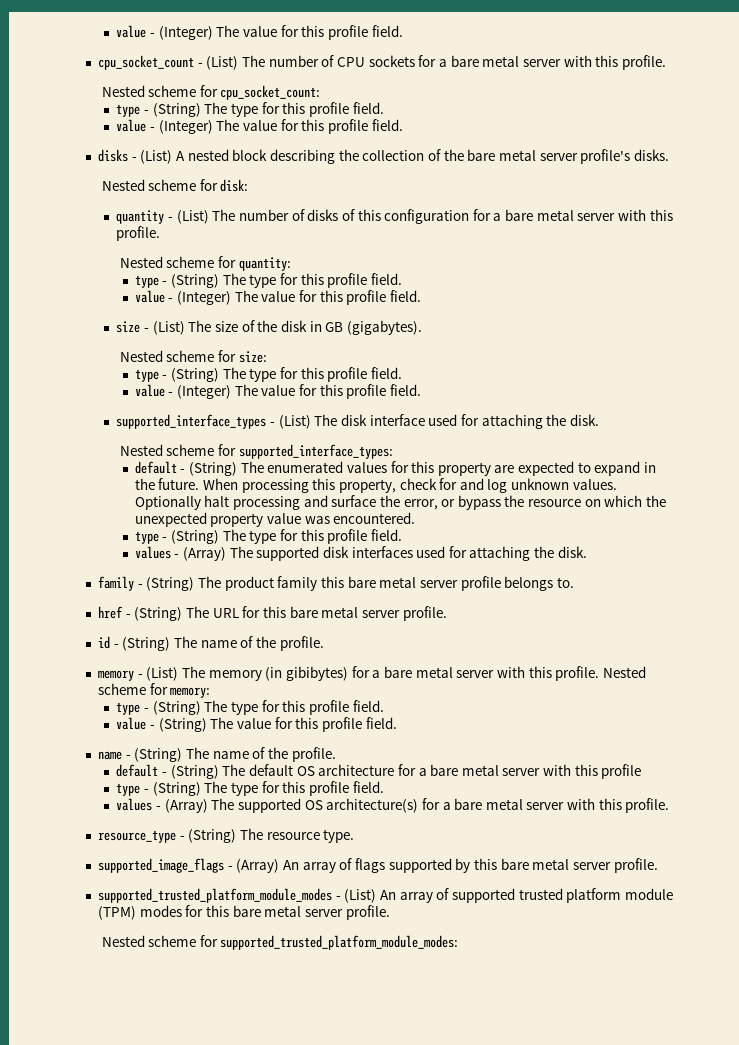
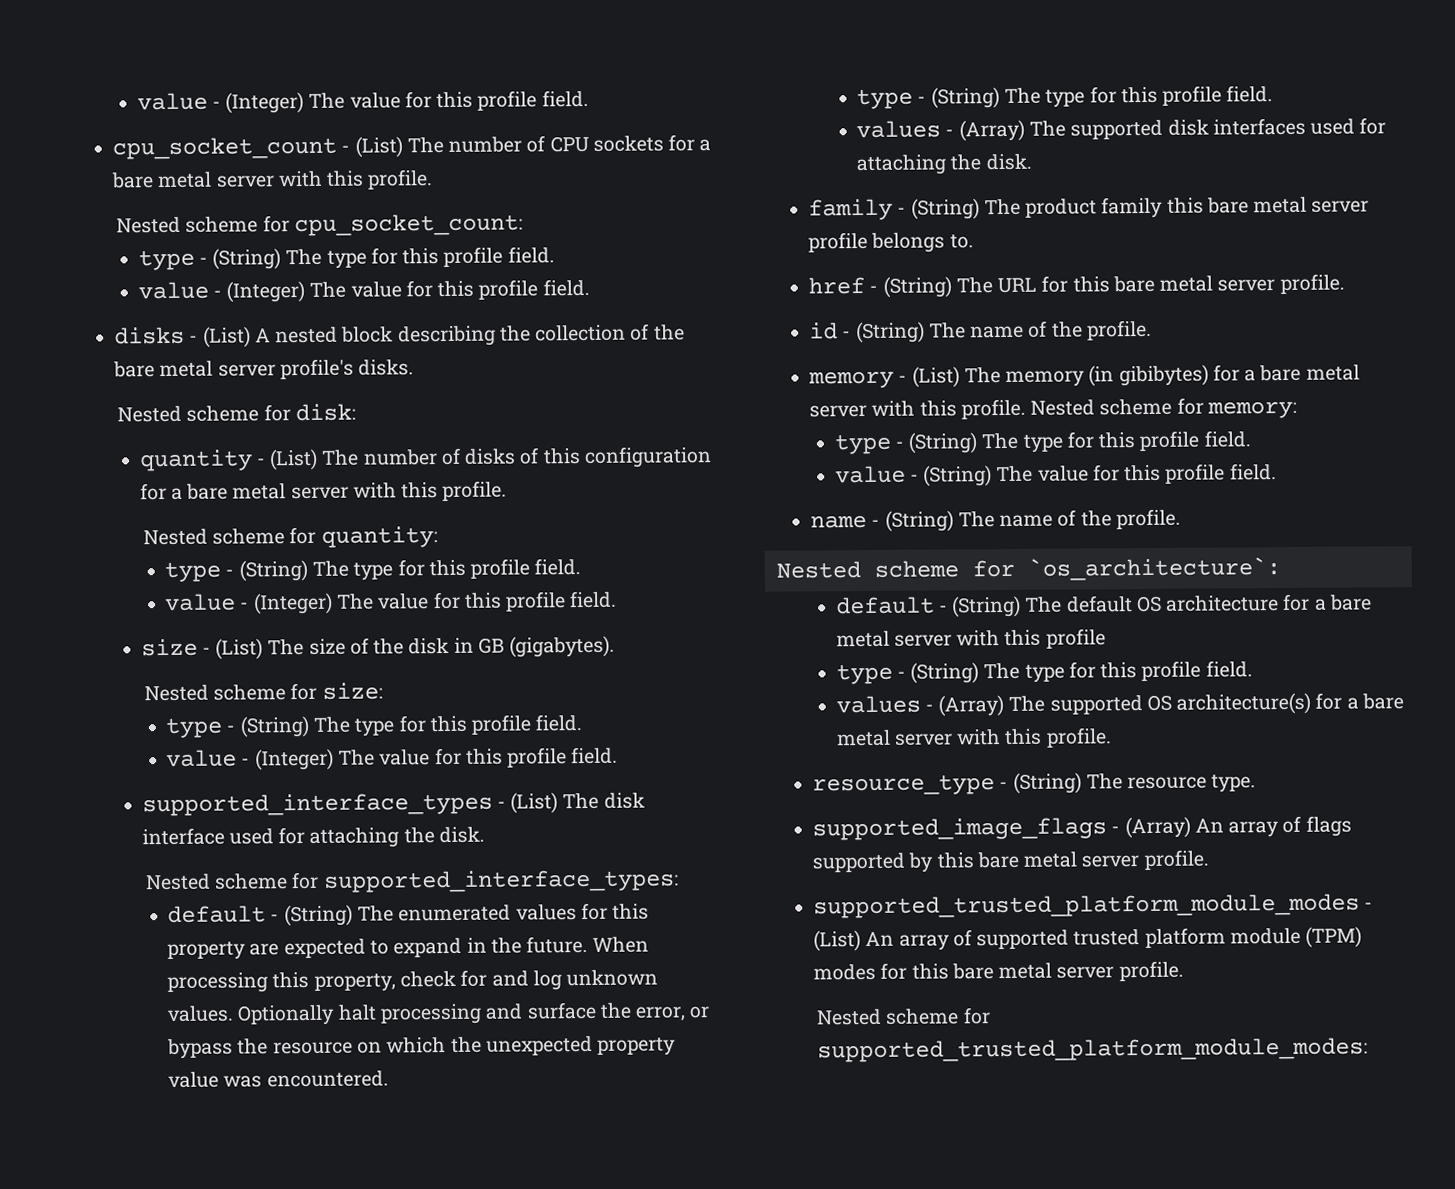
+ Nested scheme for `os_architecture`:

